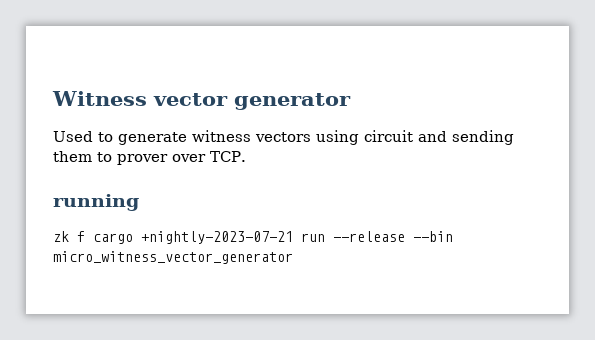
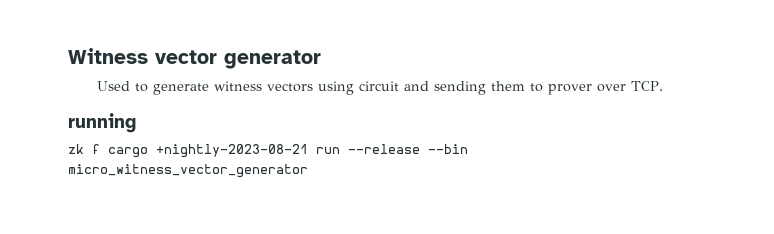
- zk f cargo +nightly-2023-07-21 run --release --bin micro_witness_vector_generator
+ zk f cargo +nightly-2023-08-21 run --release --bin micro_witness_vector_generator

